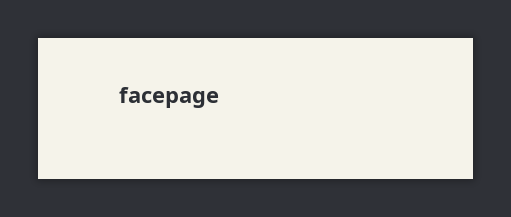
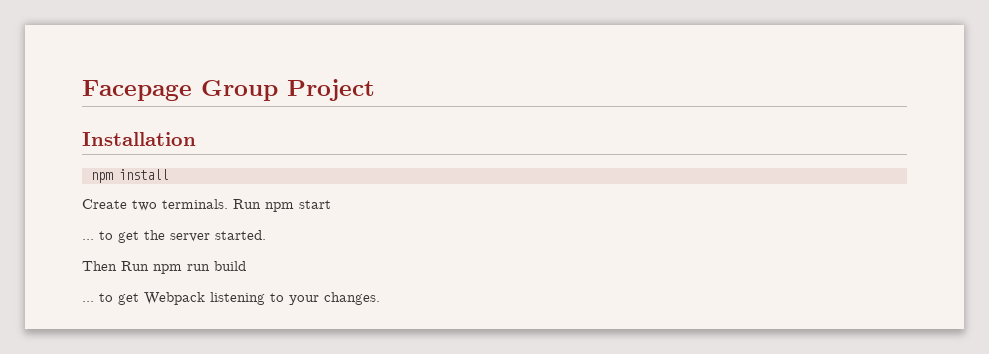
- facepage
+ Facepage Group Project
+ Installation
+ npm install
+ Create two terminals. Run npm start
+ ... to get the server started.
+ Then Run npm run build
+ ... to get Webpack listening to your changes.

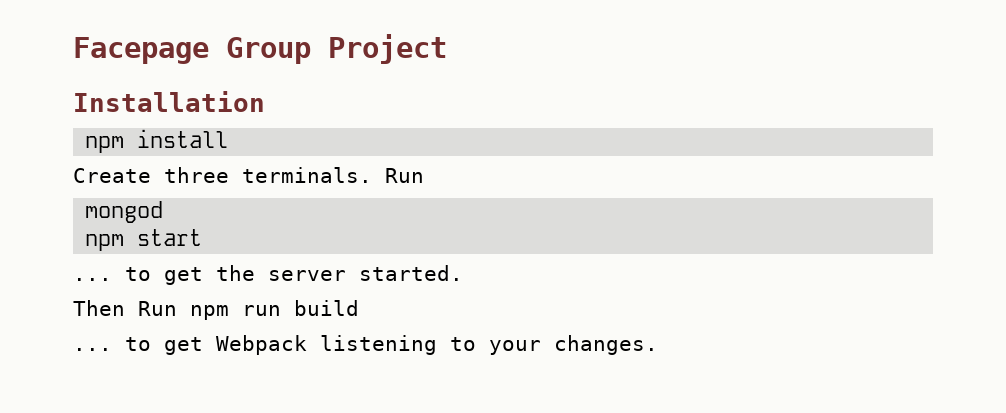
- Create two terminals. Run npm start
+ Create three terminals. Run
+ mongod
+ npm start

